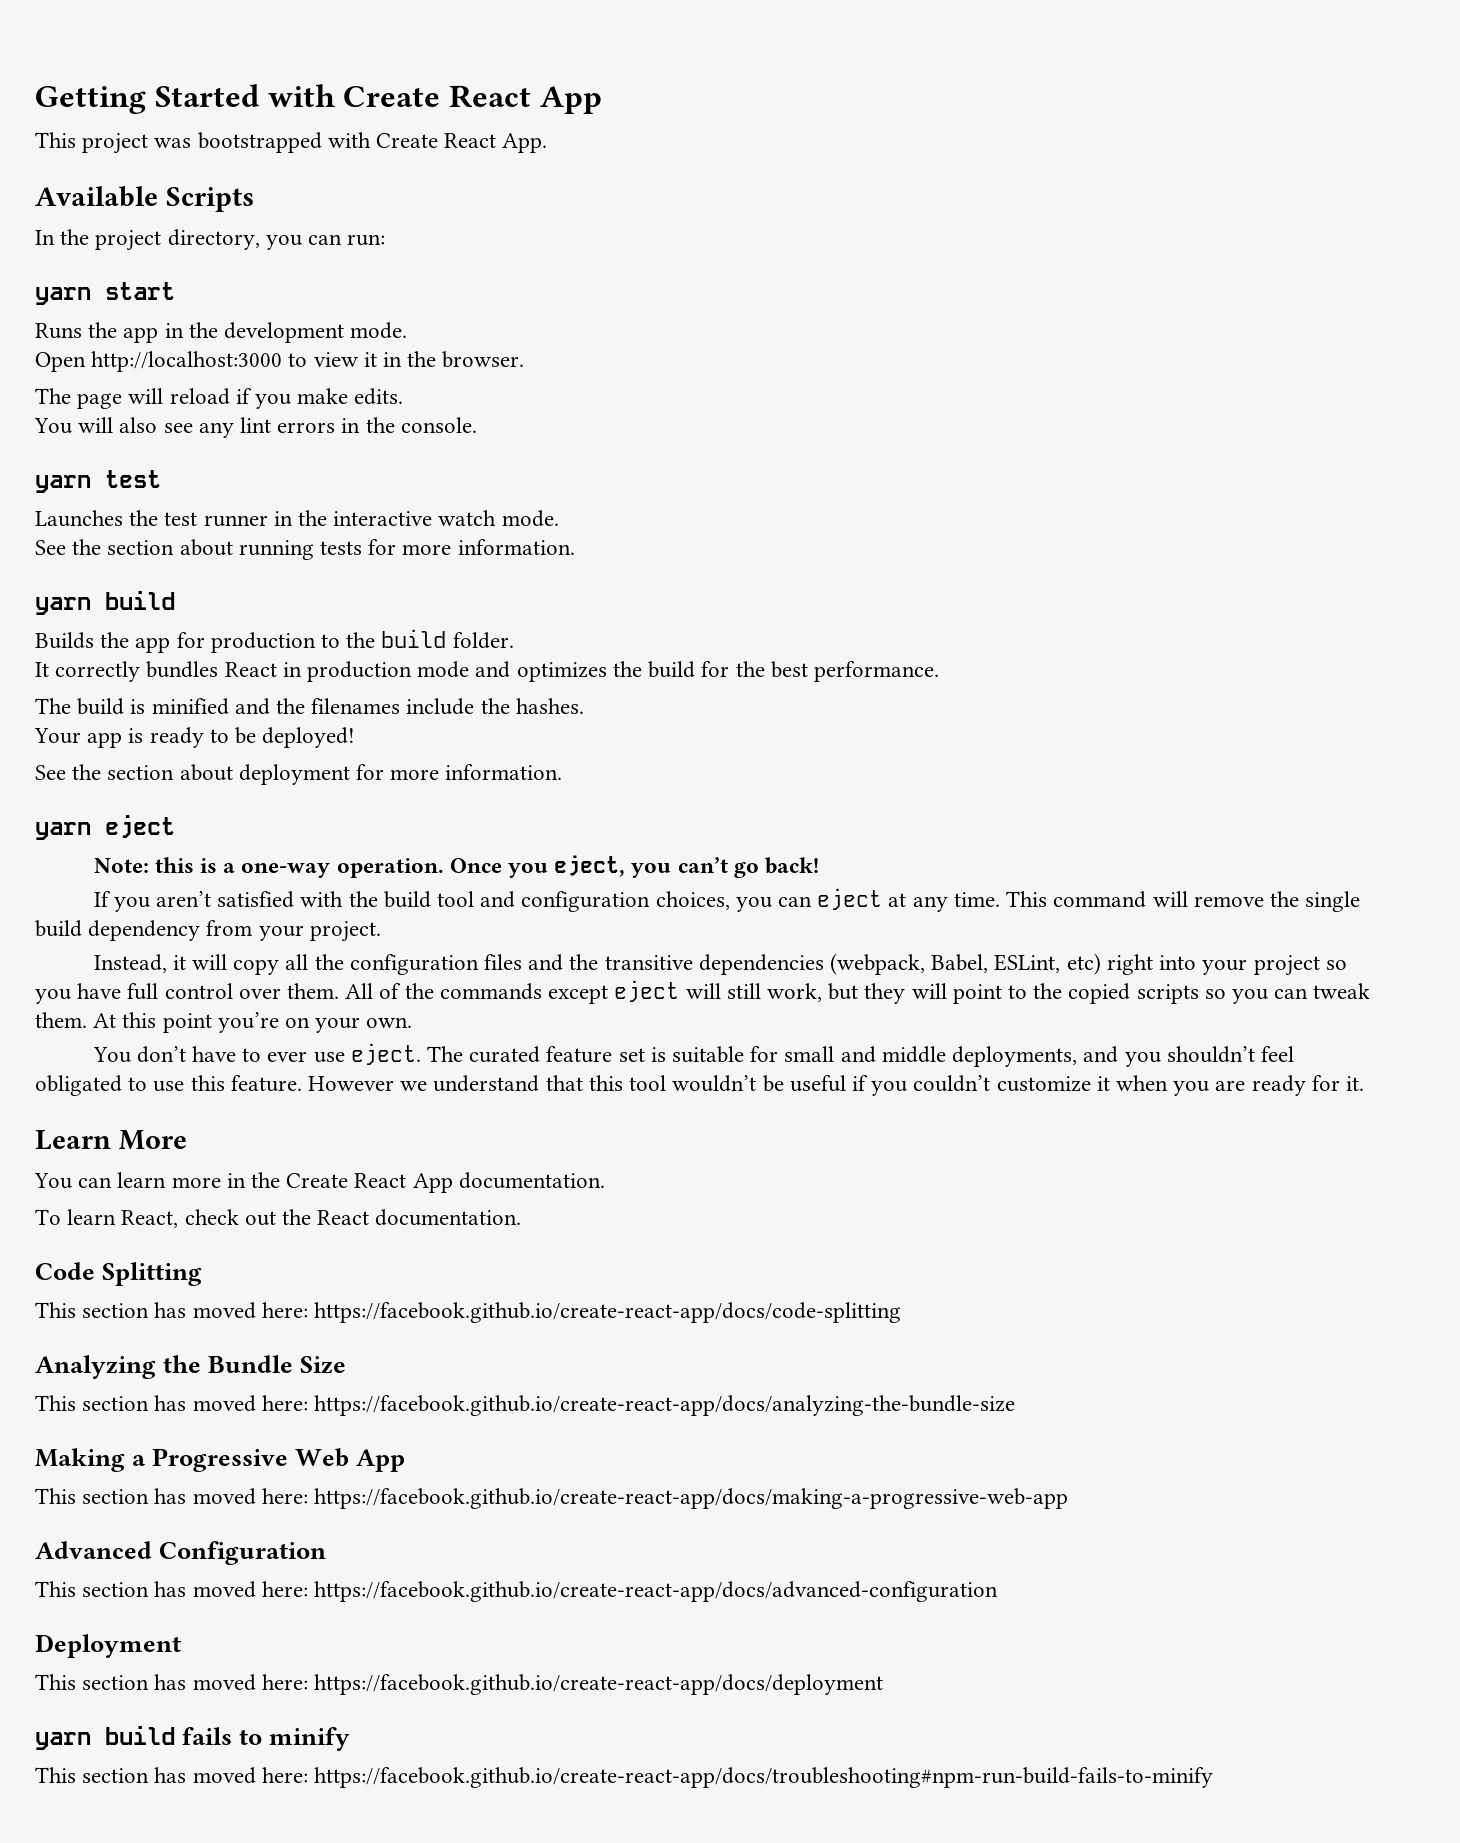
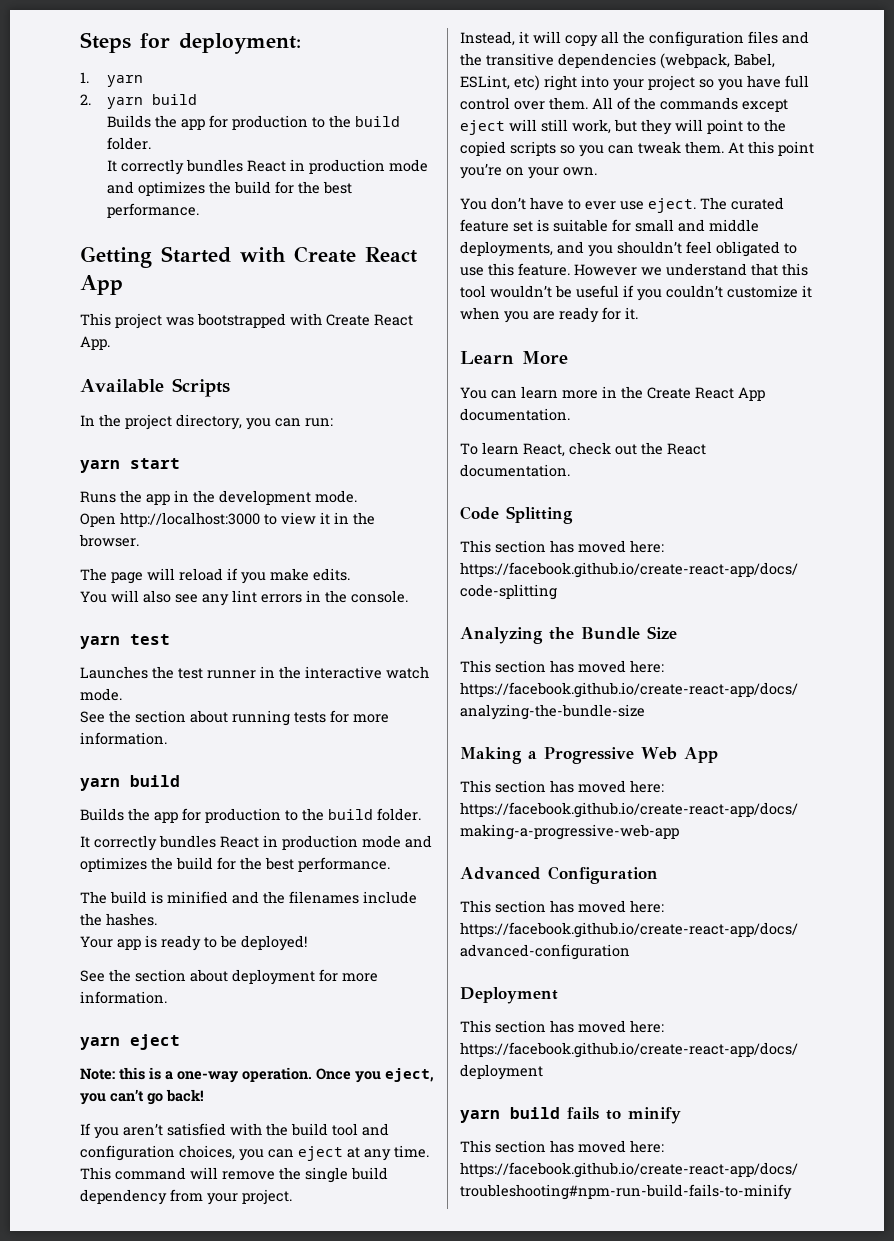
+ Steps for deployment:
+ 1. yarn
+ 2. yarn build
+ Builds the app for production to the build folder.
+ It correctly bundles React in production mode and optimizes the build for the best performance.

